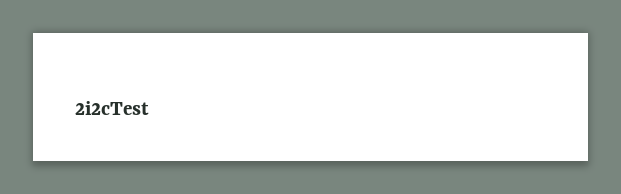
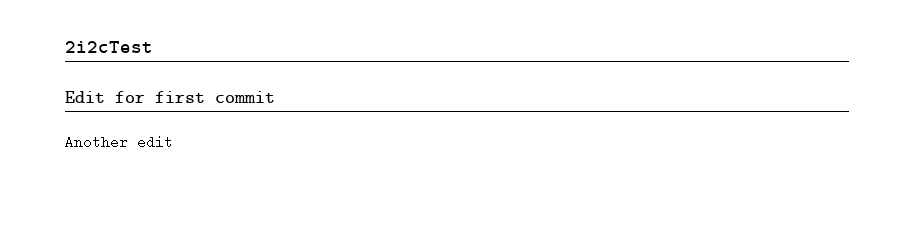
+ Edit for first commit
+ Another edit

